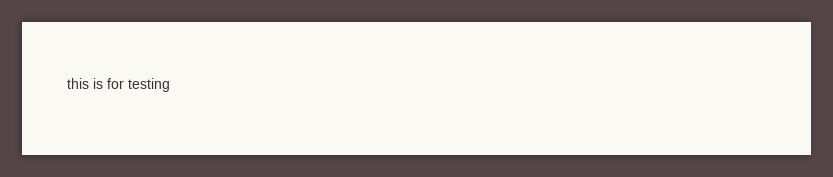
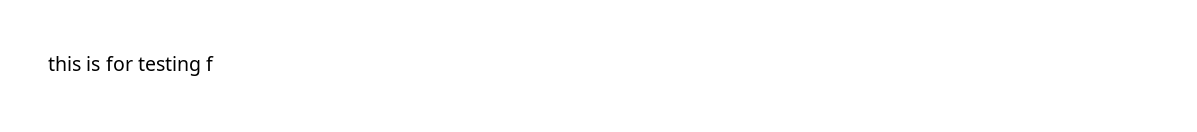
- this is for testing
+ this is for testing f

